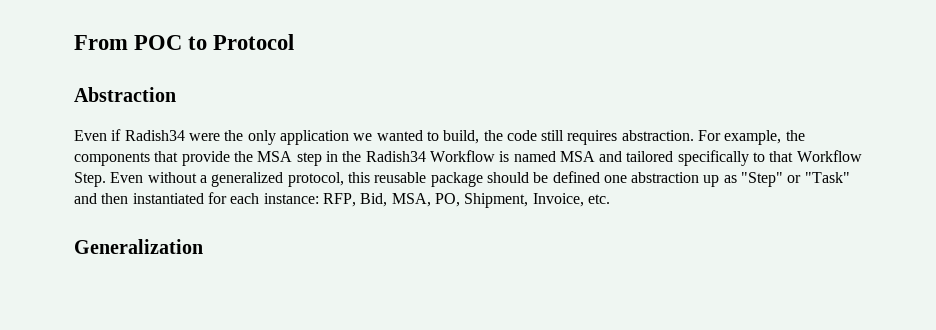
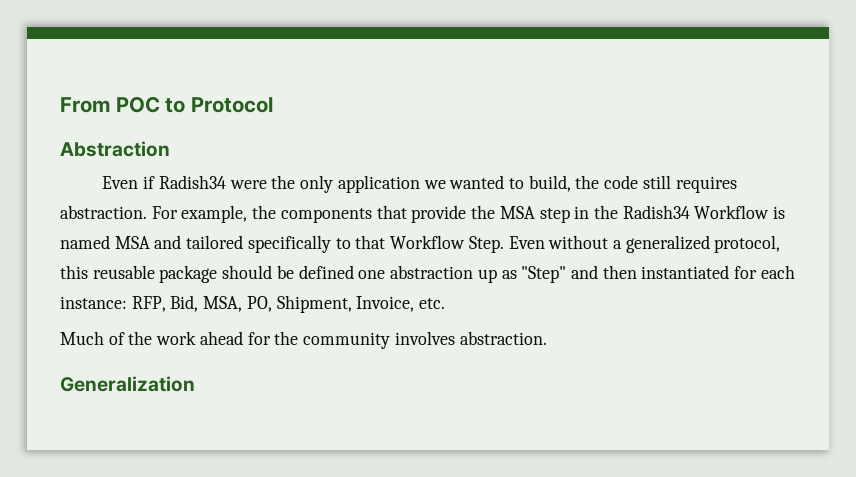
- Even without a generalized protocol, this reusable package should be defined one abstraction up as "Step" or "Task" and then instantiated for each instance: RFP, Bid, MSA, PO, Shipment, Invoice, etc.
+ Even without a generalized protocol, this reusable package should be defined one abstraction up as "Step" and then instantiated for each instance: RFP, Bid, MSA, PO, Shipment, Invoice, etc.
+ Much of the work ahead for the community involves abstraction.

